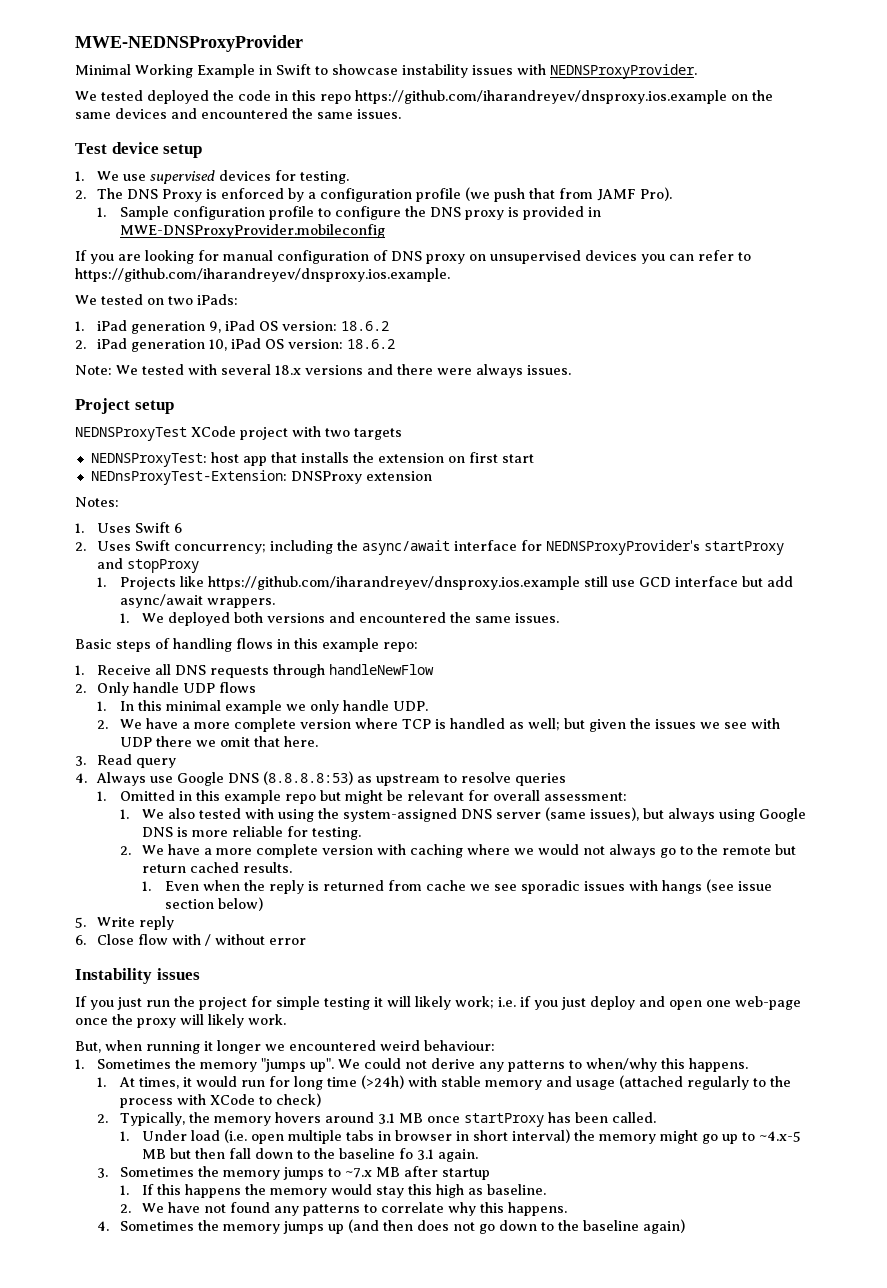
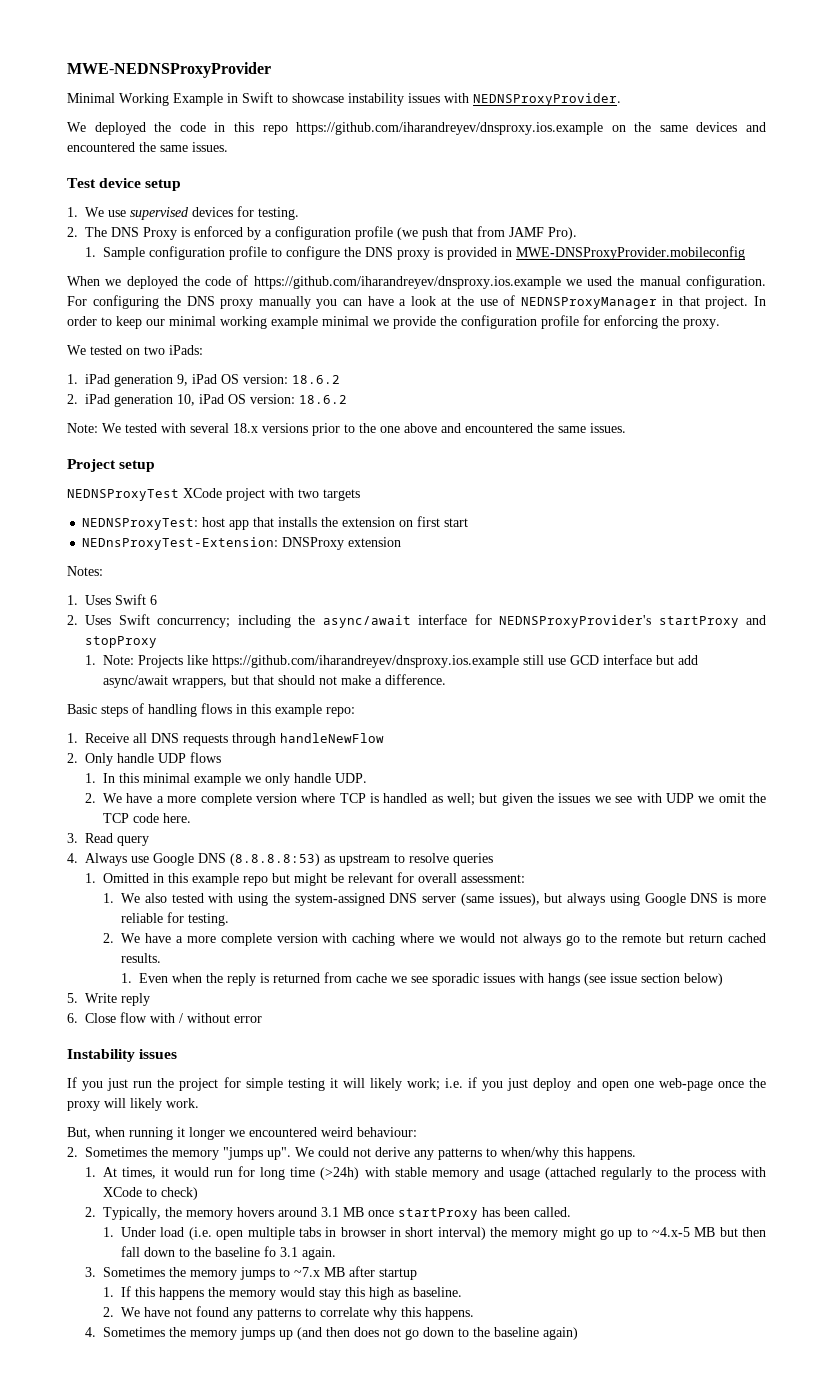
- We tested deployed the code in this repo https://github.com/iharandreyev/dnsproxy.ios.example on the same devices and encountered the same issues.
+ We deployed the code in this repo https://github.com/iharandreyev/dnsproxy.ios.example on the same devices and encountered the same issues.
- If you are looking for manual configuration of DNS proxy on unsupervised devices you can refer to https://github.com/iharandreyev/dnsproxy.ios.example.
+ When we deployed the code of https://github.com/iharandreyev/dnsproxy.ios.example we used the manual configuration. For configuring the DNS proxy manually you can have a look at the use of NEDNSProxyManager in that project. In order to keep our minimal working example minimal we provide the configuration profile for enforcing the proxy.
- Note: We tested with several 18.x versions and there were always issues.
+ Note: We tested with several 18.x versions prior to the one above and encountered the same issues.
- 1. Projects like https://github.com/iharandreyev/dnsproxy.ios.example still use GCD interface but add async/await wrappers.
- 1. We deployed both versions and encountered the same issues.
+ 1. Note: Projects like https://github.com/iharandreyev/dnsproxy.ios.example still use GCD interface but add async/await wrappers, but that should not make a difference.
- 2. We have a more complete version where TCP is handled as well; but given the issues we see with UDP there we omit that here.
+ 2. We have a more complete version where TCP is handled as well; but given the issues we see with UDP we omit the TCP code here.
- 1. Sometimes the memory "jumps up".
+ 2. Sometimes the memory "jumps up".

